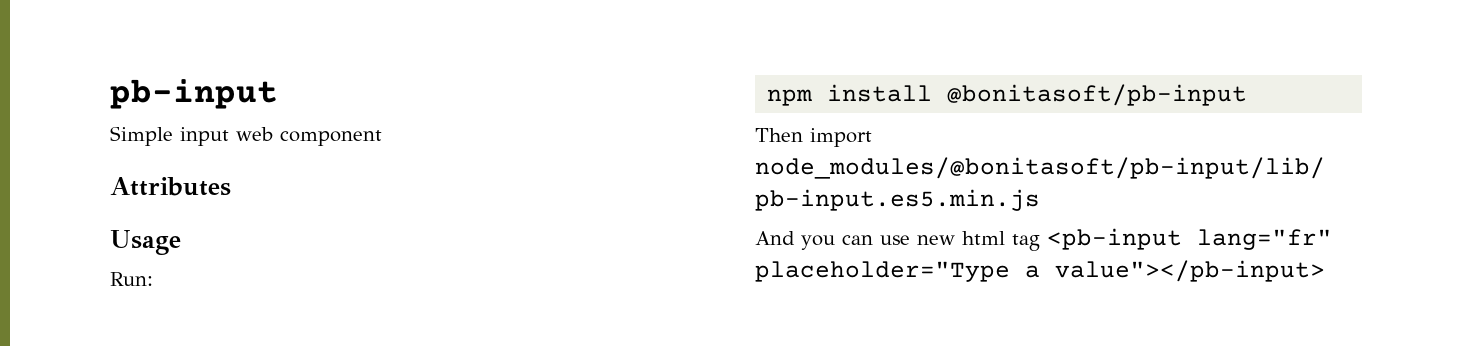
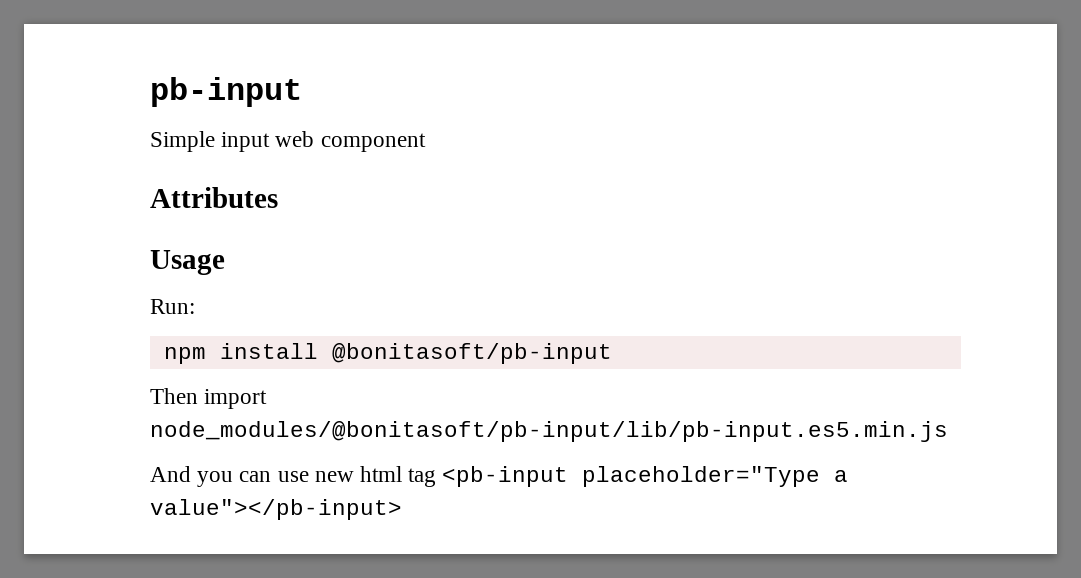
- And you can use new html tag <pb-input lang="fr" placeholder="Type a value"></pb-input>
+ And you can use new html tag <pb-input placeholder="Type a value"></pb-input>

